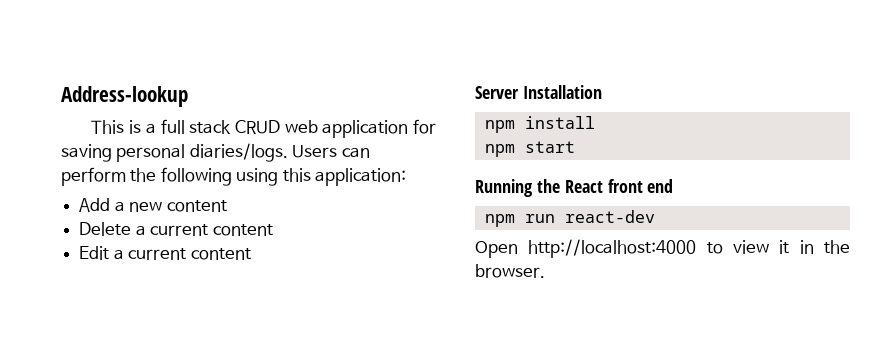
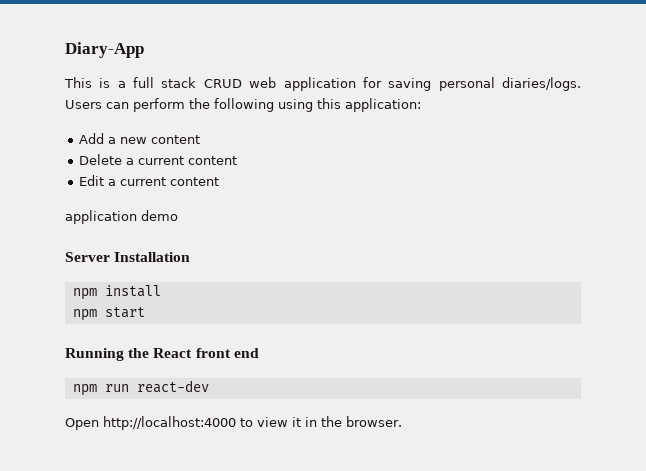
- Address-lookup
+ Diary-App
+ application demo

